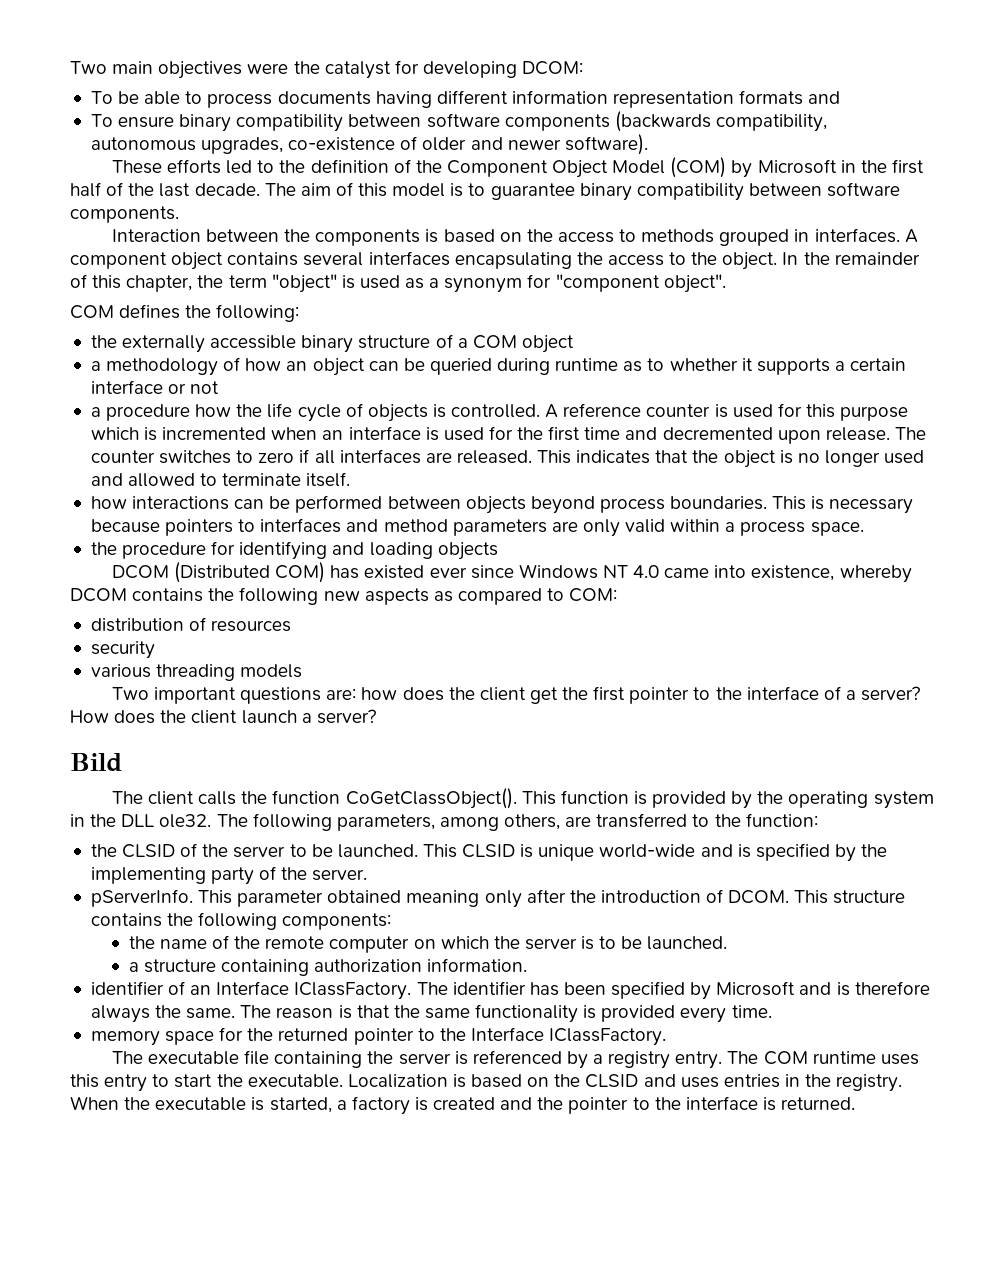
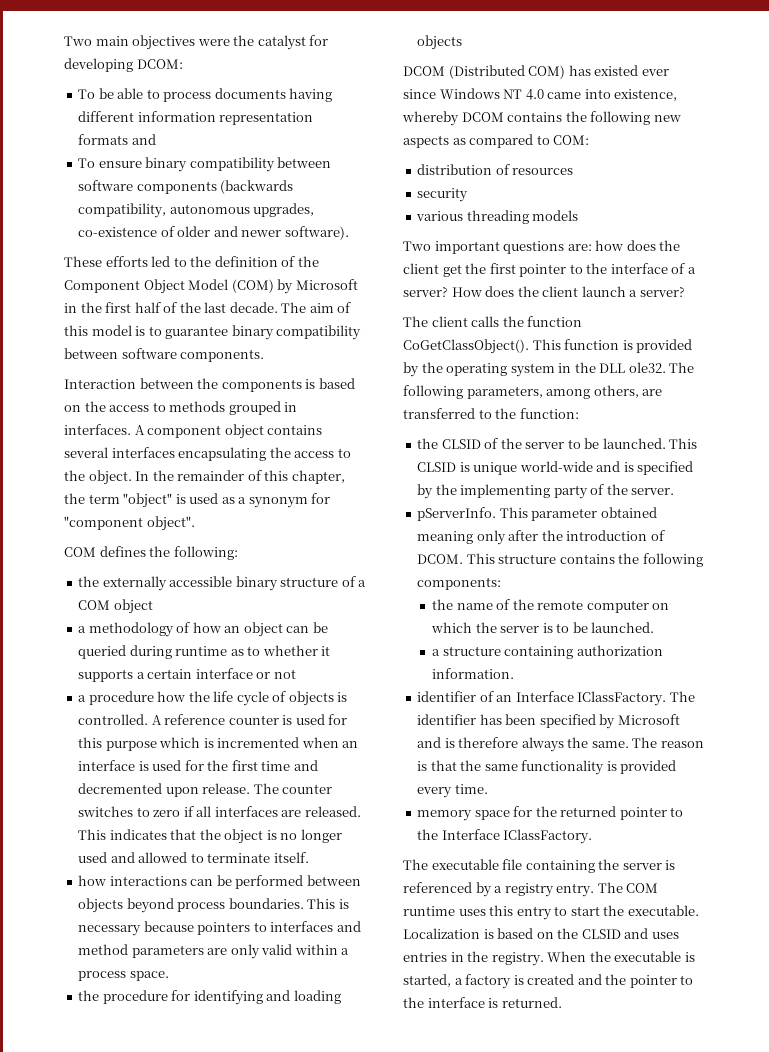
- Bild

